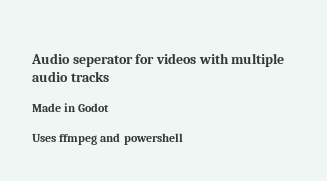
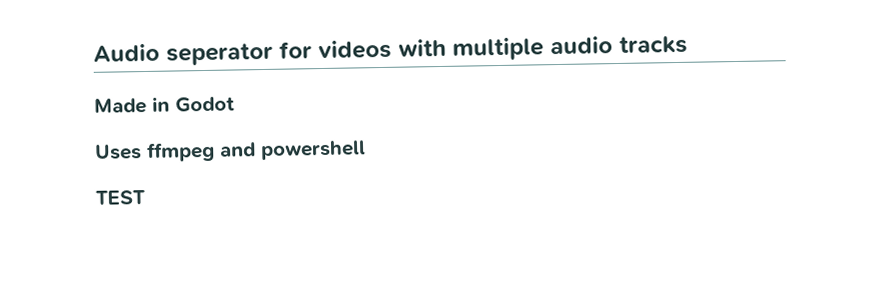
+ TEST

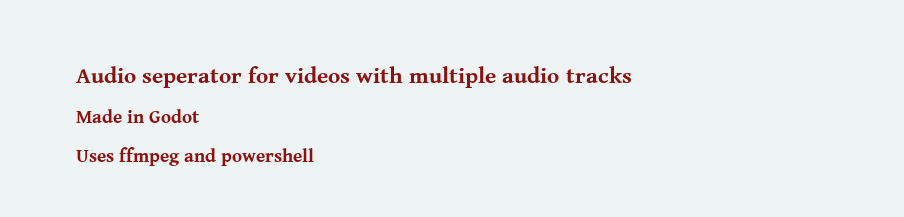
- TEST

